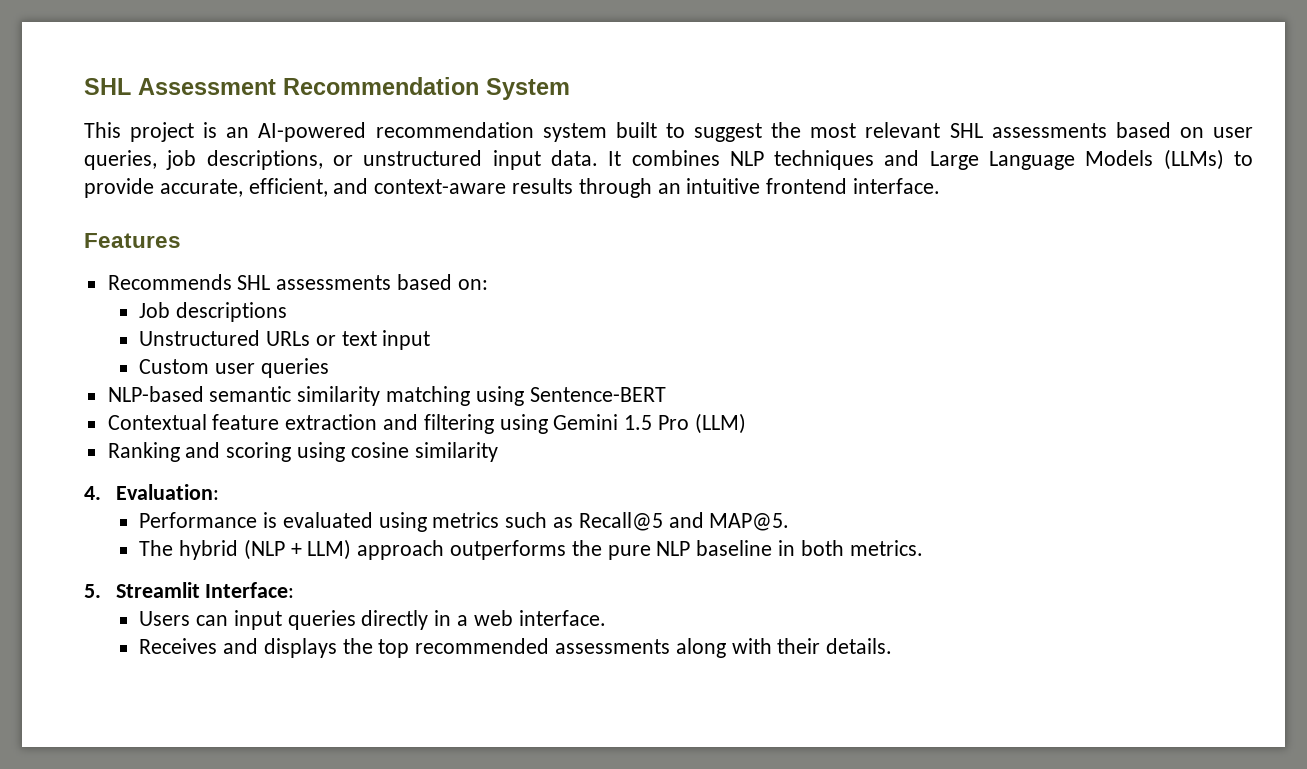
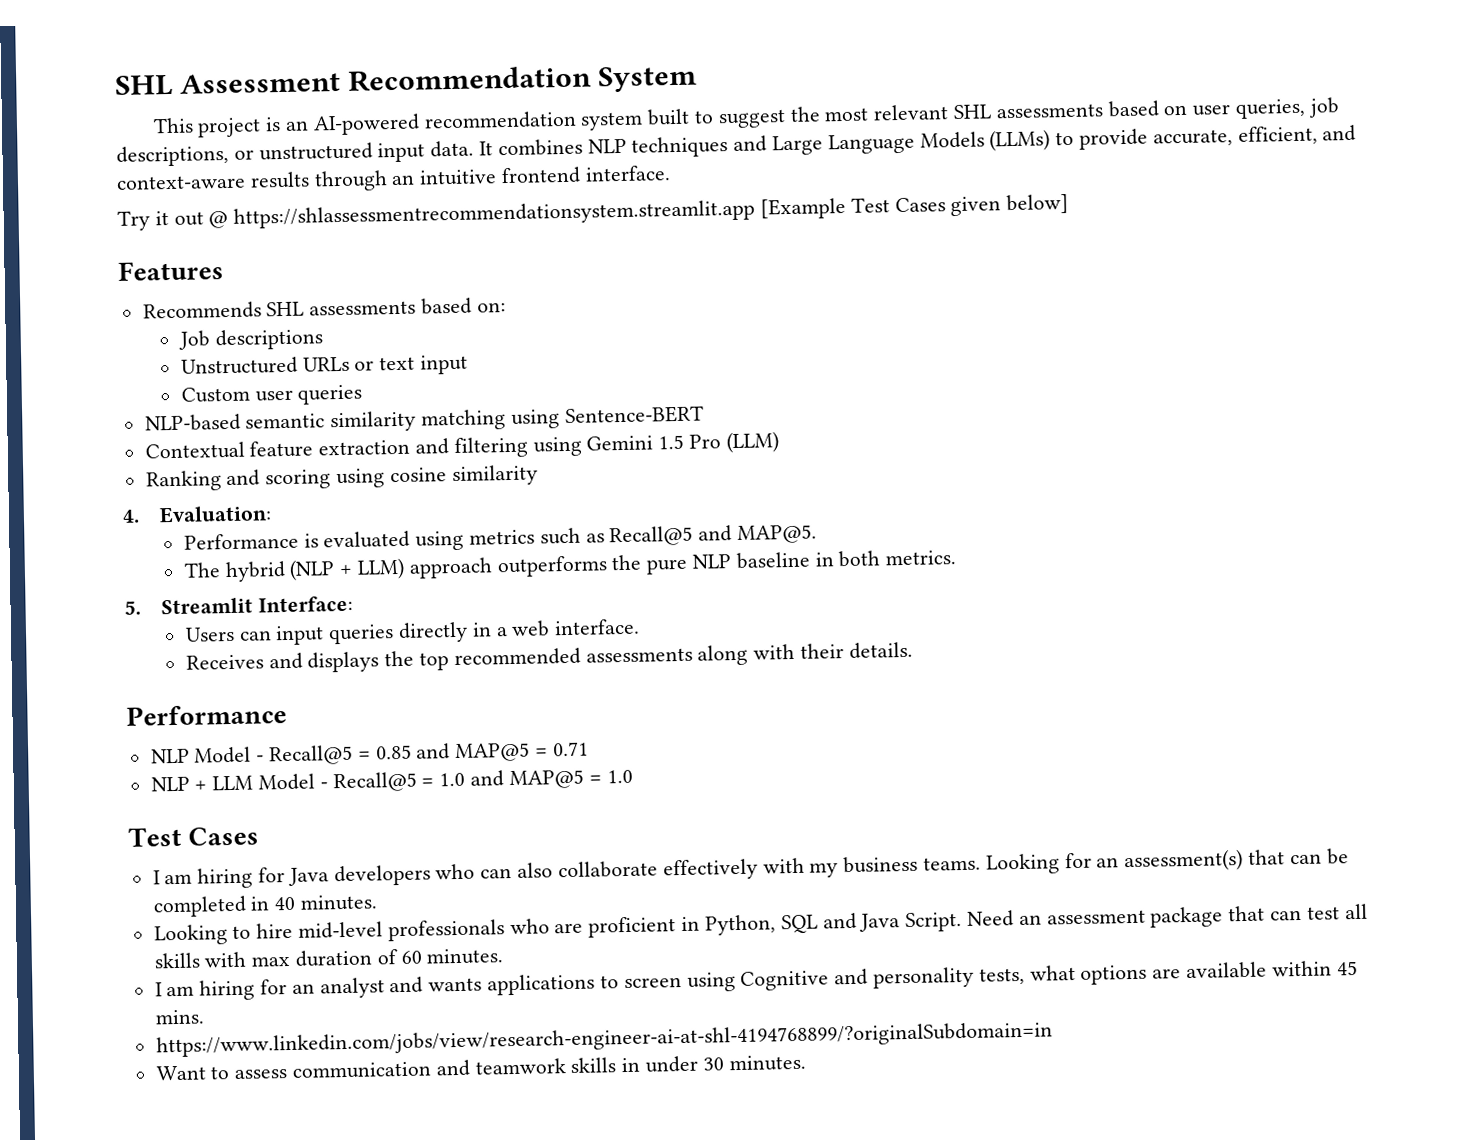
+ Try it out @ https://shlassessmentrecommendationsystem.streamlit.app [Example Test Cases given below]
  Receives and displays the top recommended assessments along with their details.
+ Performance
+ NLP Model - Recall@5 = 0.85 and MAP@5 = 0.71
+ NLP + LLM Model - Recall@5 = 1.0 and MAP@5 = 1.0
+ Test Cases
+ I am hiring for Java developers who can also collaborate effectively with my business teams. Looking for an assessment(s) that can be completed in 40 minutes.
+ Looking to hire mid-level professionals who are proficient in Python, SQL and Java Script. Need an assessment package that can test all skills with max duration of 60 minutes.
+ I am hiring for an analyst and wants applications to screen using Cognitive and personality tests, what options are available within 45 mins.
+ https://www.linkedin.com/jobs/view/research-engineer-ai-at-shl-4194768899/?originalSubdomain=in
+ Want to assess communication and teamwork skills in under 30 minutes.

